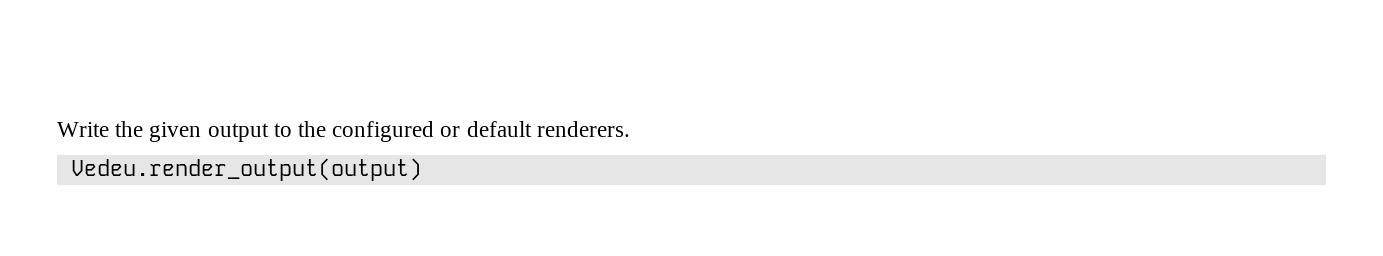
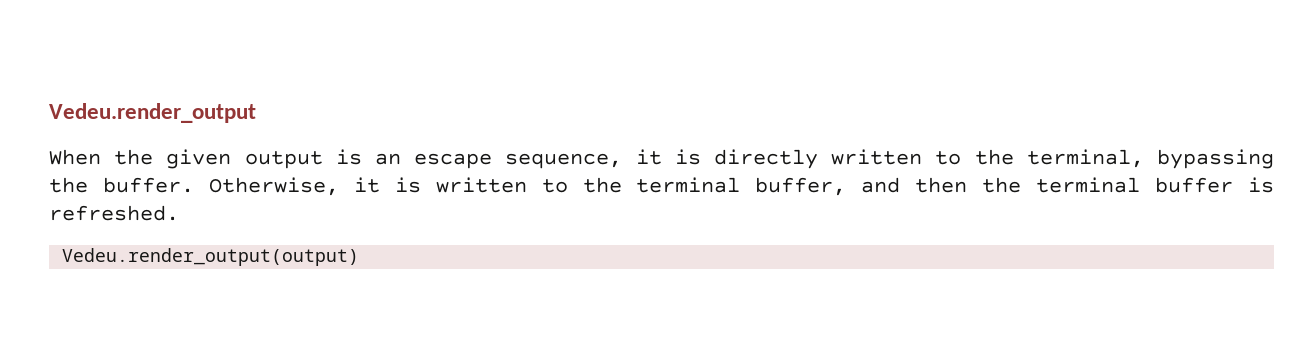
- Write the given output to the configured or default renderers.
+ Vedeu.render_output
+ When the given output is an escape sequence, it is directly written to the terminal, bypassing the buffer. Otherwise, it is written to the terminal buffer, and then the terminal buffer is refreshed.

